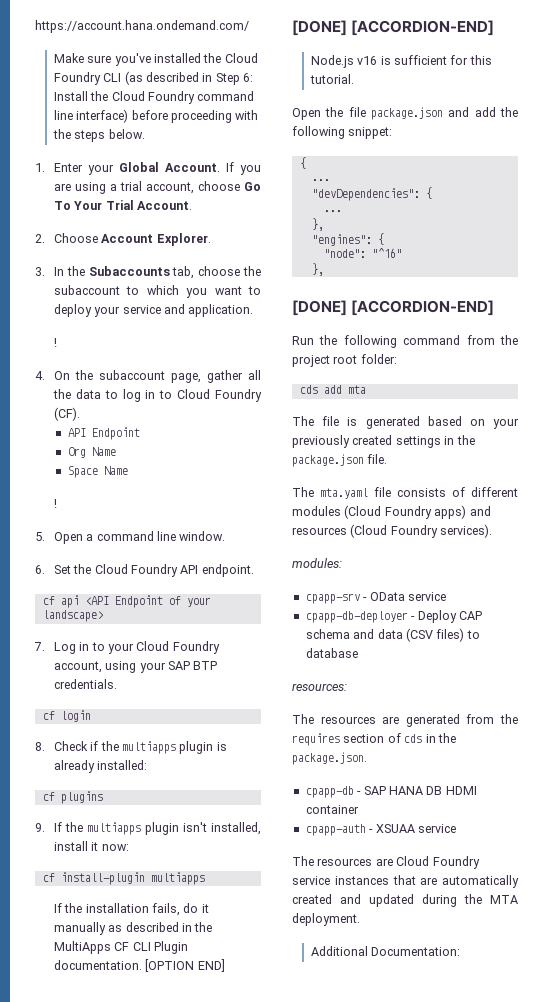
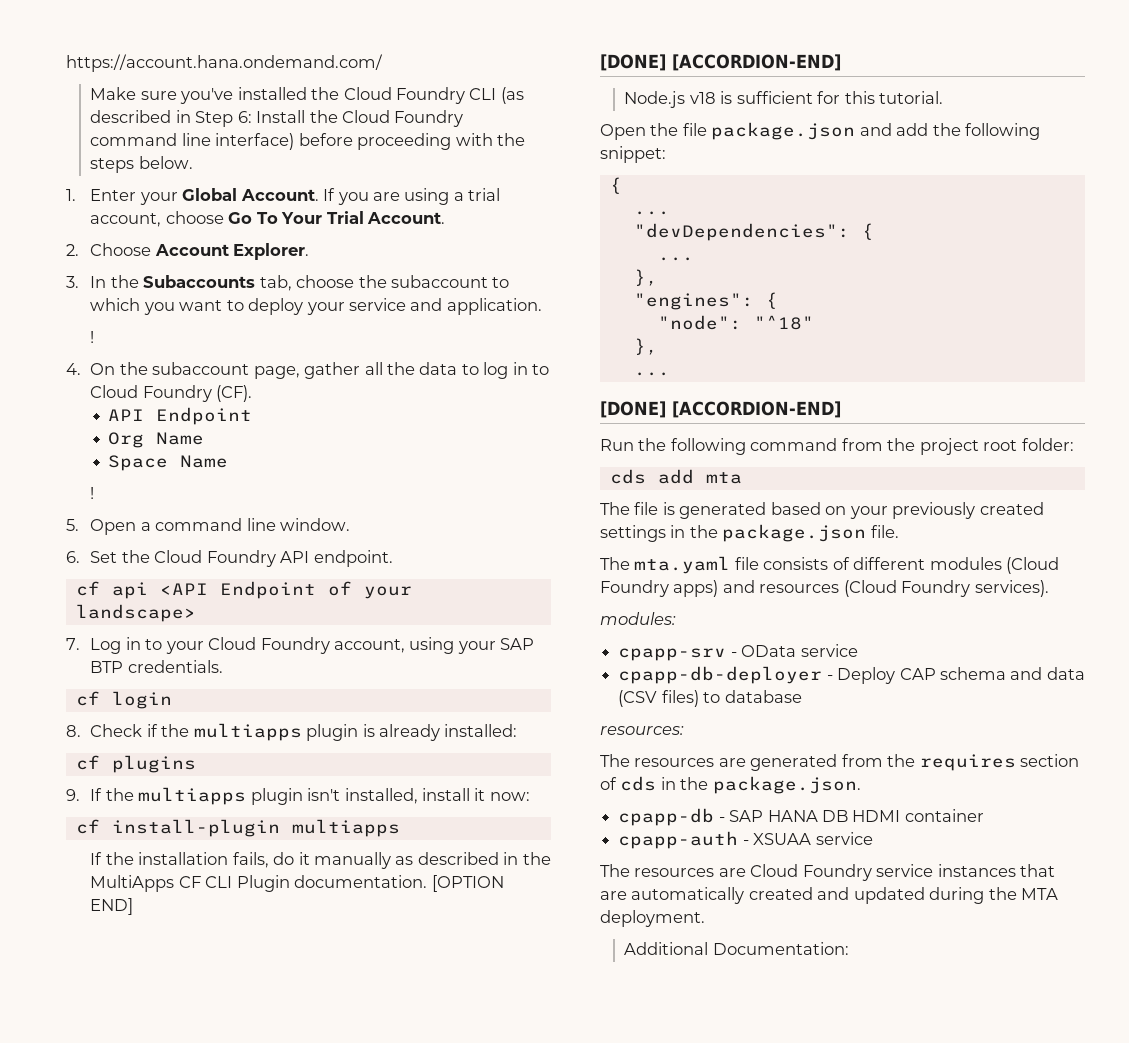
- Node.js v16 is sufficient for this tutorial.
+ Node.js v18 is sufficient for this tutorial.
- "node": "^16"
+ "node": "^18"
  },
+ ...

